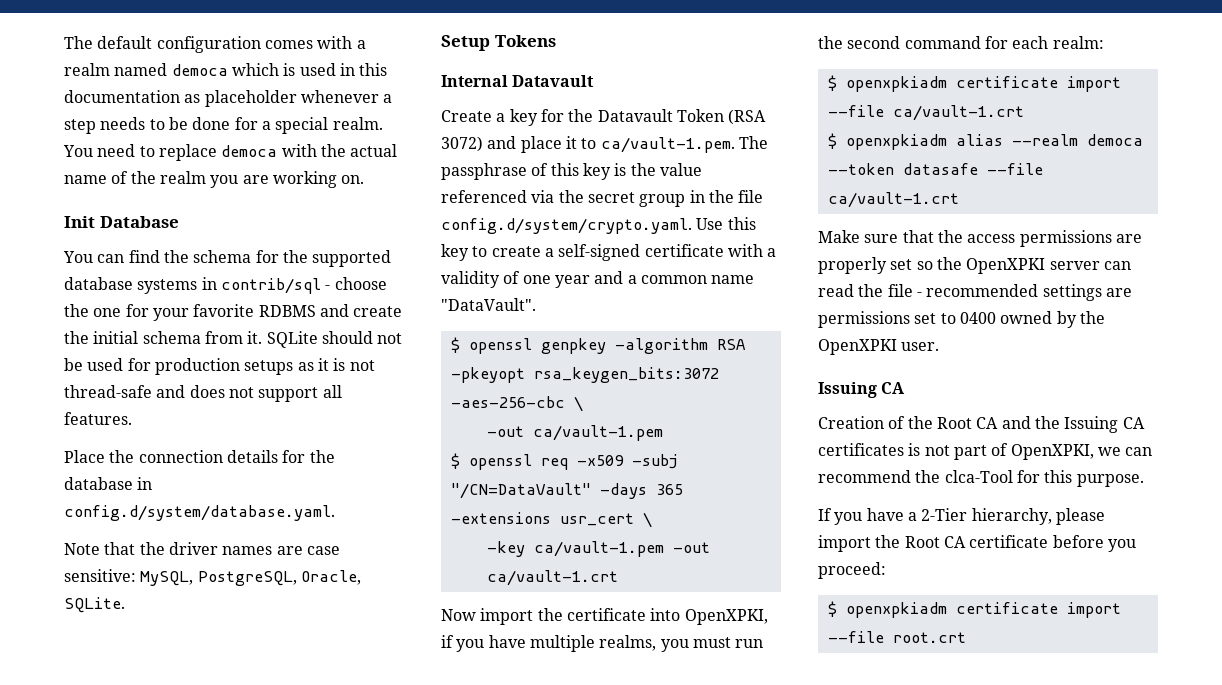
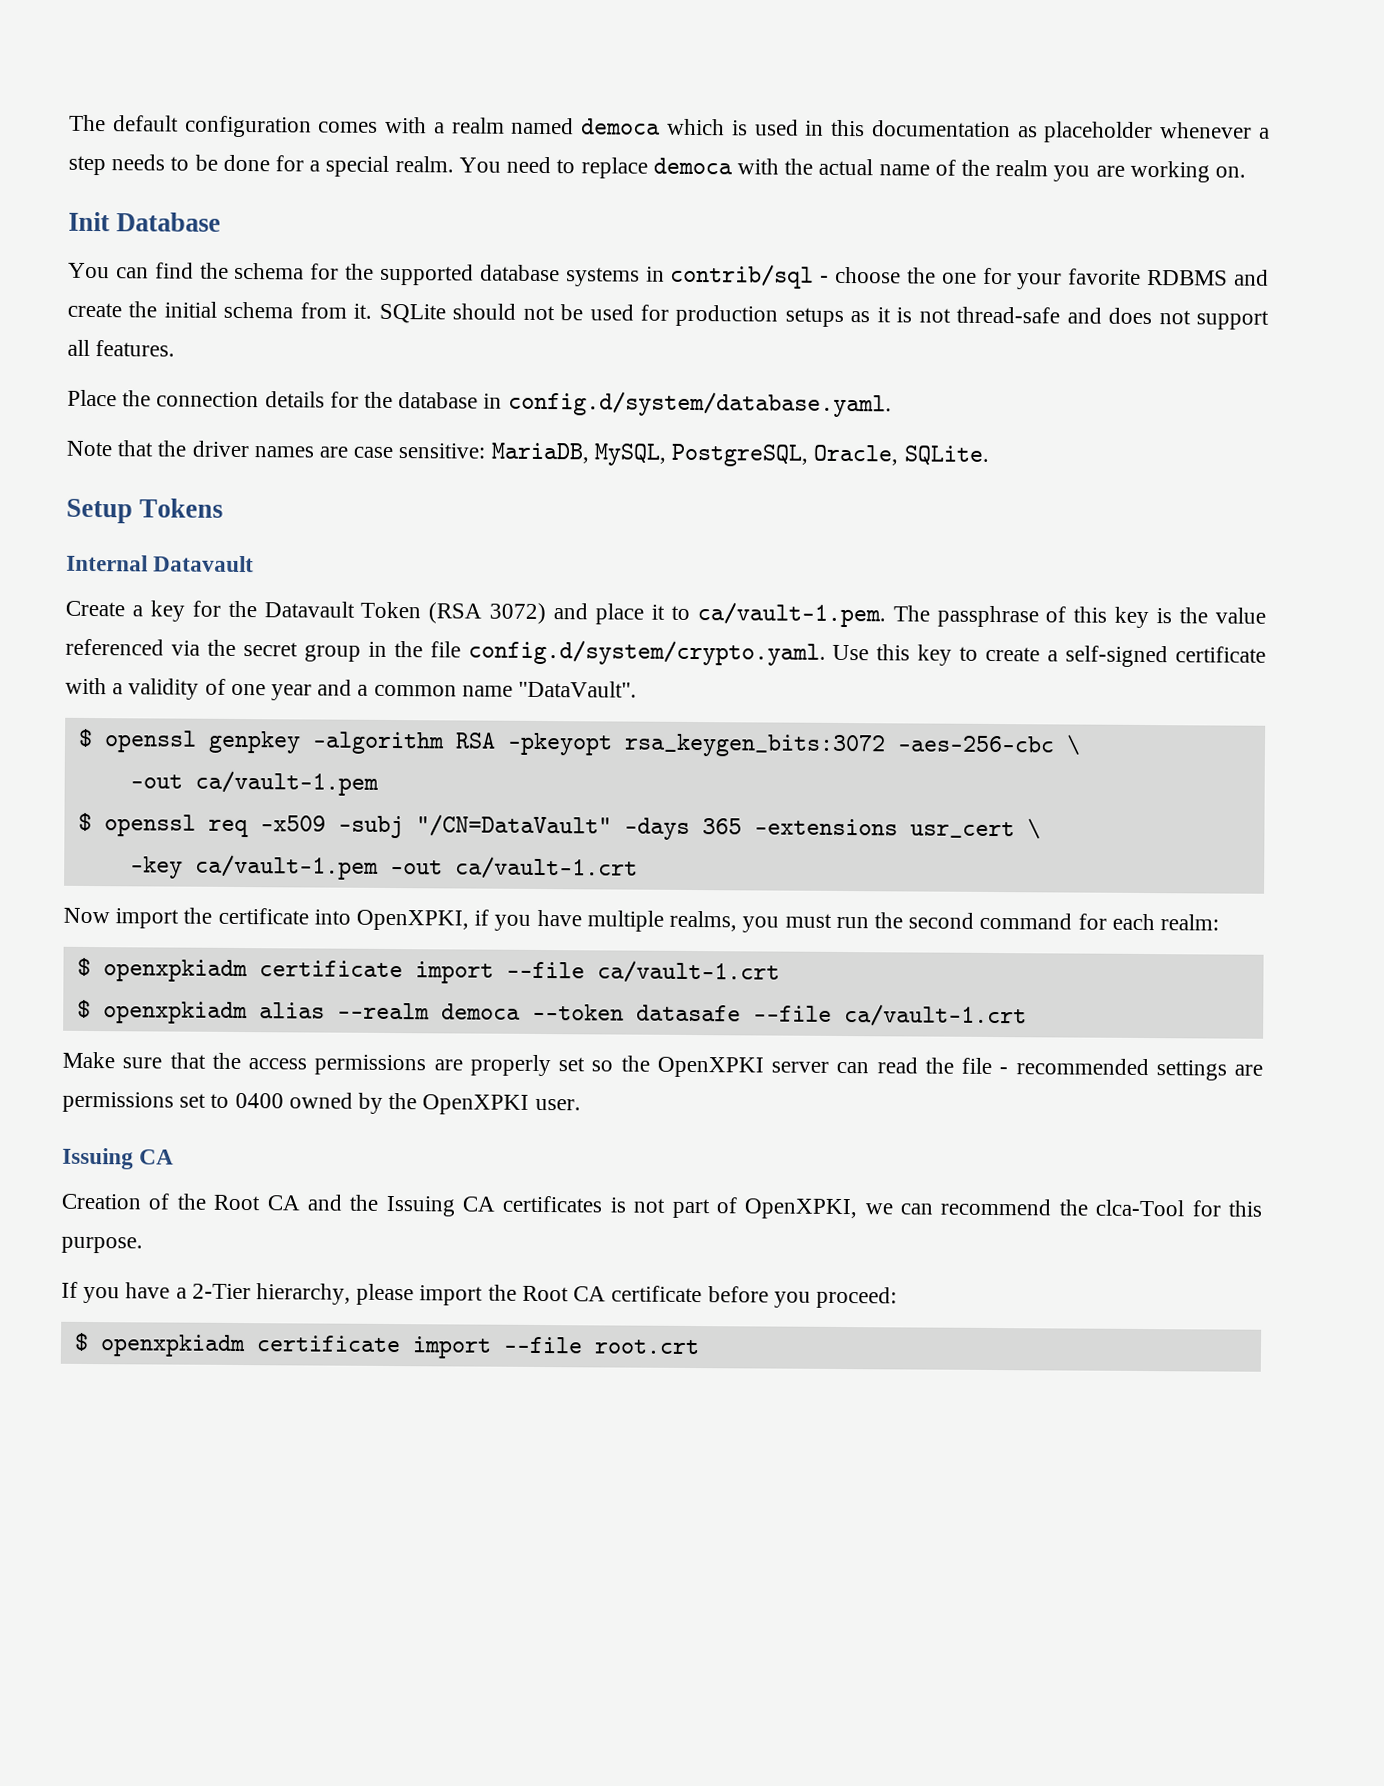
- Note that the driver names are case sensitive: MySQL, PostgreSQL, Oracle, SQLite.
+ Note that the driver names are case sensitive: MariaDB, MySQL, PostgreSQL, Oracle, SQLite.

